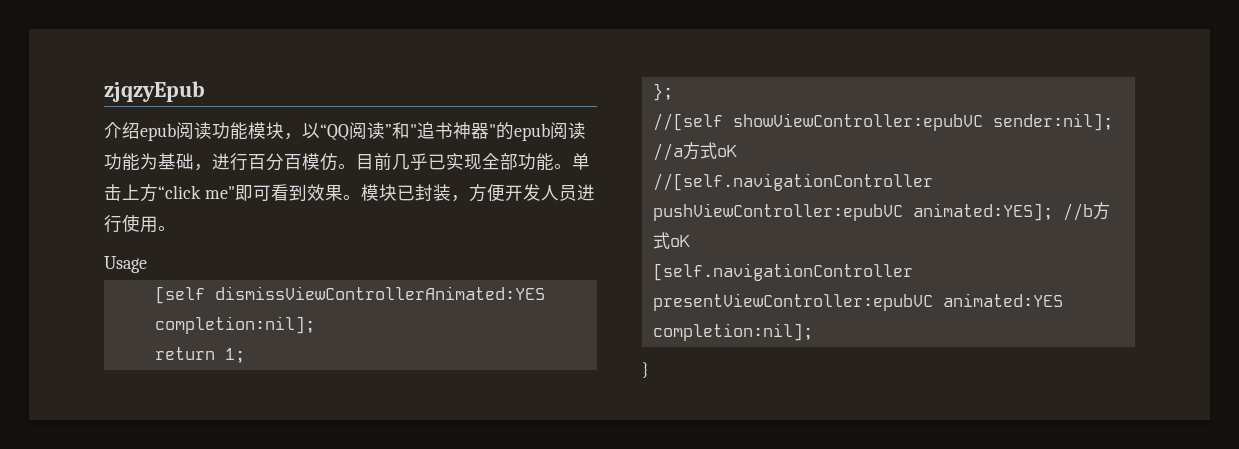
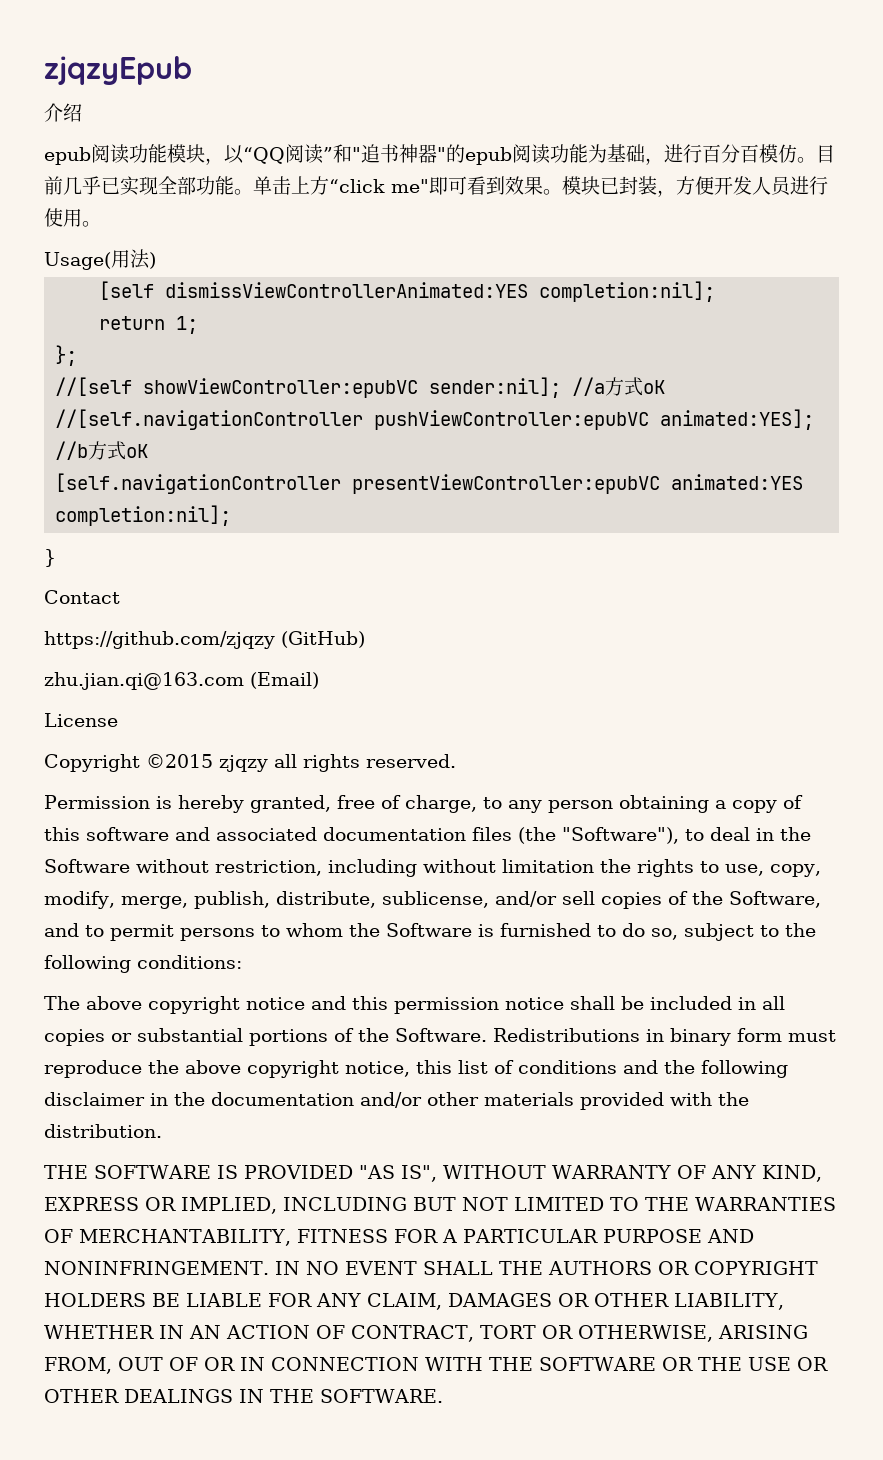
- 介绍epub阅读功能模块，以“QQ阅读”和"追书神器"的epub阅读功能为基础，进行百分百模仿。
+ 介绍
+ epub阅读功能模块，以“QQ阅读”和"追书神器"的epub阅读功能为基础，进行百分百模仿。
- Usage
+ Usage(用法)
+ Contact
+ https://github.com/zjqzy (GitHub)
+ zhu.jian.qi@163.com (Email)
+ License
+ Copyright ©2015 zjqzy all rights reserved.
+ Permission is hereby granted, free of charge, to any person obtaining a copy of this software and associated documentation files (the "Software"), to deal in the Software without restriction, including without limitation the rights to use, copy, modify, merge, publish, distribute, sublicense, and/or sell copies of the Software, and to permit persons to whom the Software is furnished to do so, subject to the following conditions:
+ The above copyright notice and this permission notice shall be included in all copies or substantial portions of the Software. Redistributions in binary form must reproduce the above copyright notice, this list of conditions and the following disclaimer in the documentation and/or other materials provided with the distribution.
+ THE SOFTWARE IS PROVIDED "AS IS", WITHOUT WARRANTY OF ANY KIND, EXPRESS OR IMPLIED, INCLUDING BUT NOT LIMITED TO THE WARRANTIES OF MERCHANTABILITY, FITNESS FOR A PARTICULAR PURPOSE AND NONINFRINGEMENT. IN NO EVENT SHALL THE AUTHORS OR COPYRIGHT HOLDERS BE LIABLE FOR ANY CLAIM, DAMAGES OR OTHER LIABILITY, WHETHER IN AN ACTION OF CONTRACT, TORT OR OTHERWISE, ARISING FROM, OUT OF OR IN CONNECTION WITH THE SOFTWARE OR THE USE OR OTHER DEALINGS IN THE SOFTWARE.

